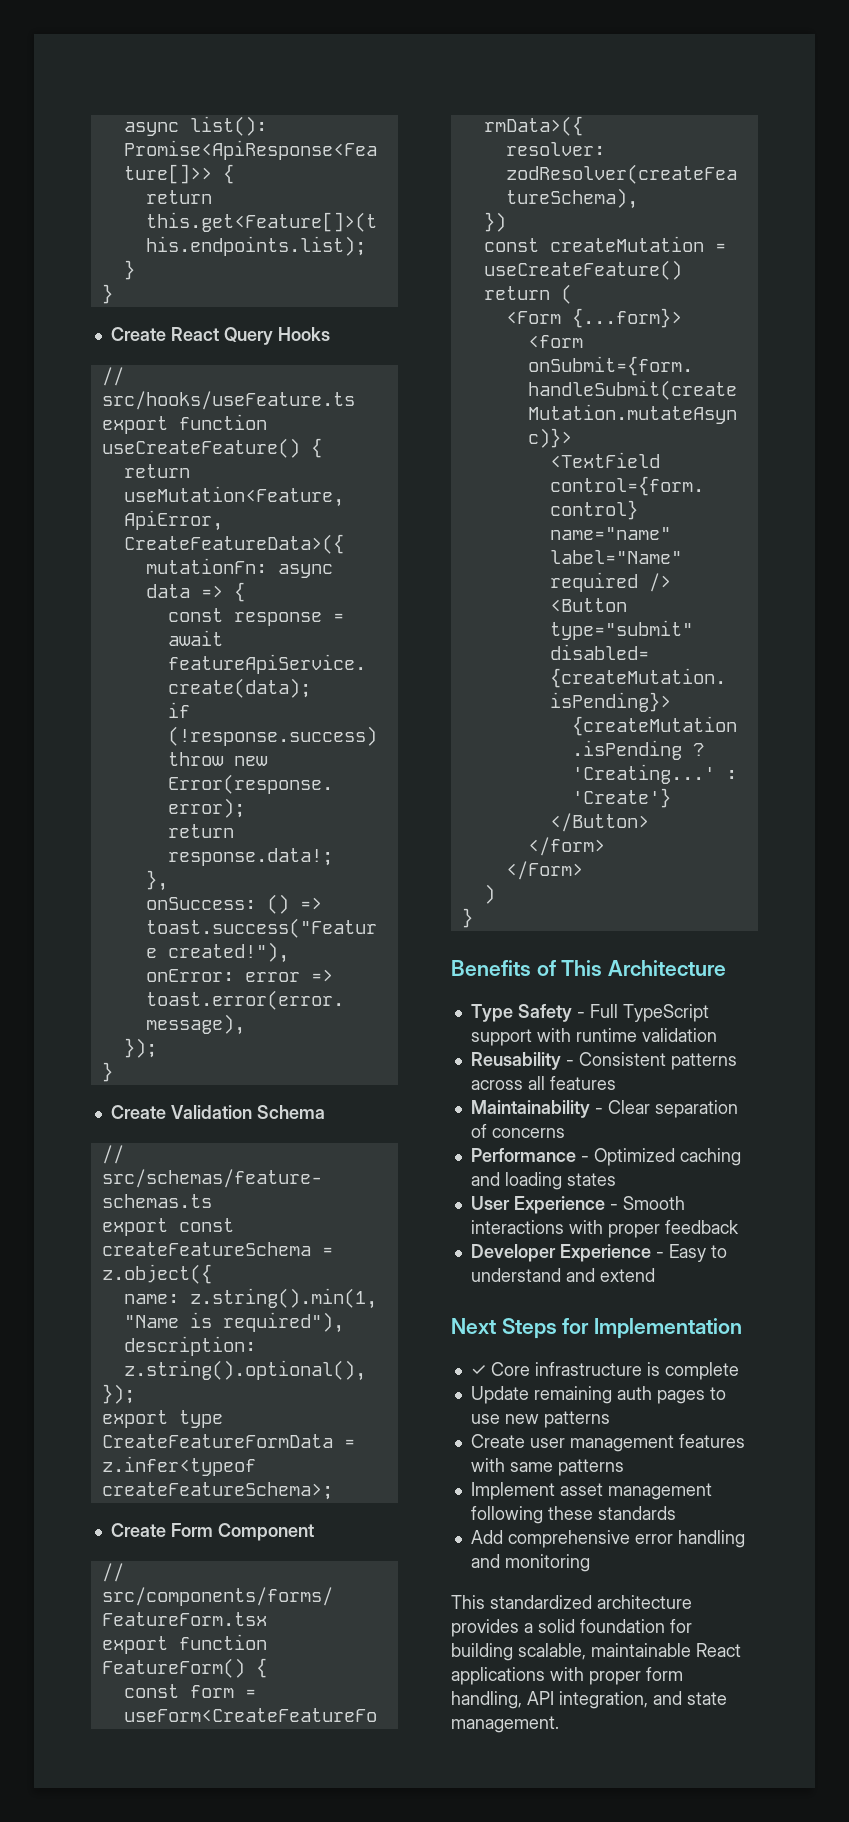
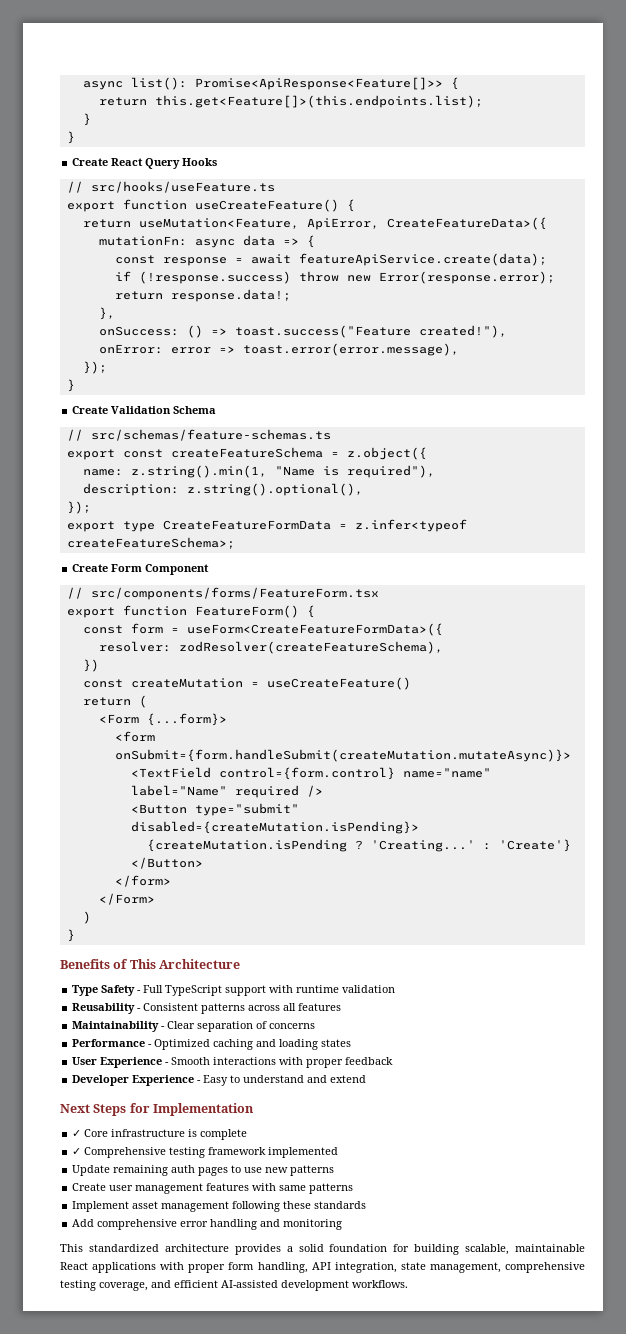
+ ✓ Comprehensive testing framework implemented
- This standardized architecture provides a solid foundation for building scalable, maintainable React applications with proper form handling, API integration, and state management.
+ This standardized architecture provides a solid foundation for building scalable, maintainable React applications with proper form handling, API integration, state management, comprehensive testing coverage, and efficient AI-assisted development workflows.

